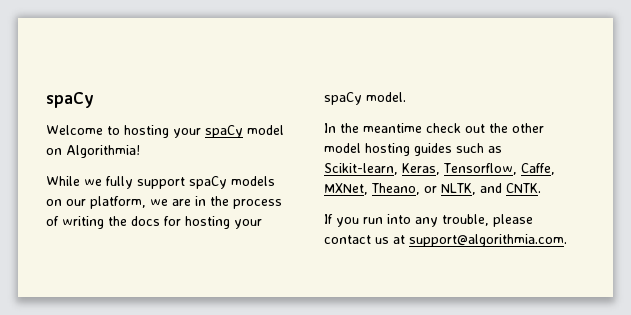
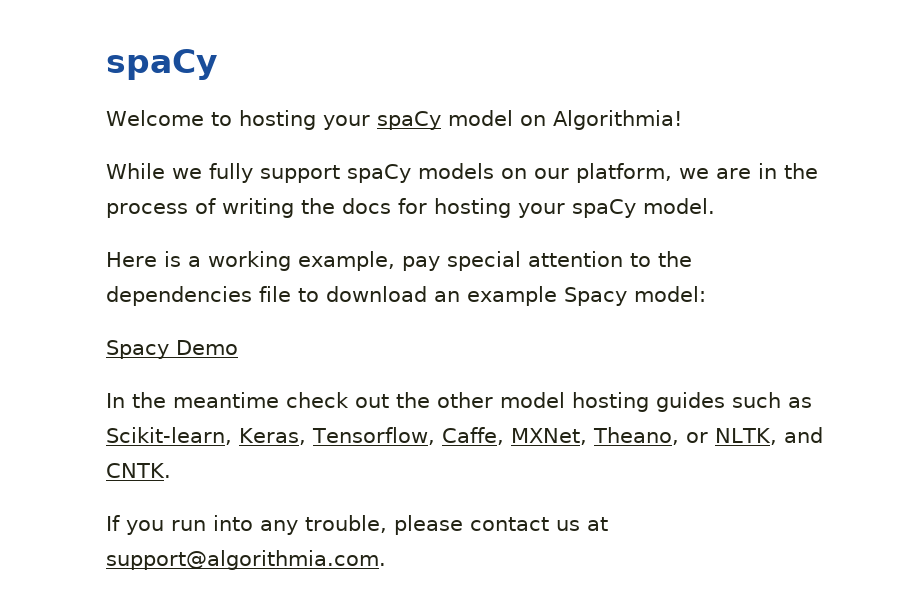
+ Here is a working example, pay special attention to the dependencies file to download an example Spacy model:
+ Spacy Demo

